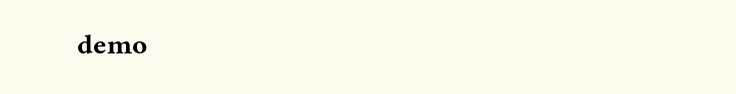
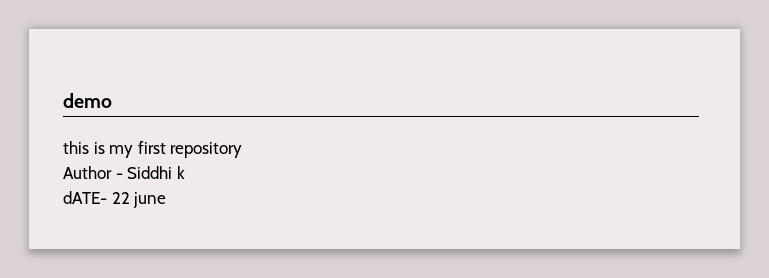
+ this is my first repository
+ Author - Siddhi k
+ dATE- 22 june

